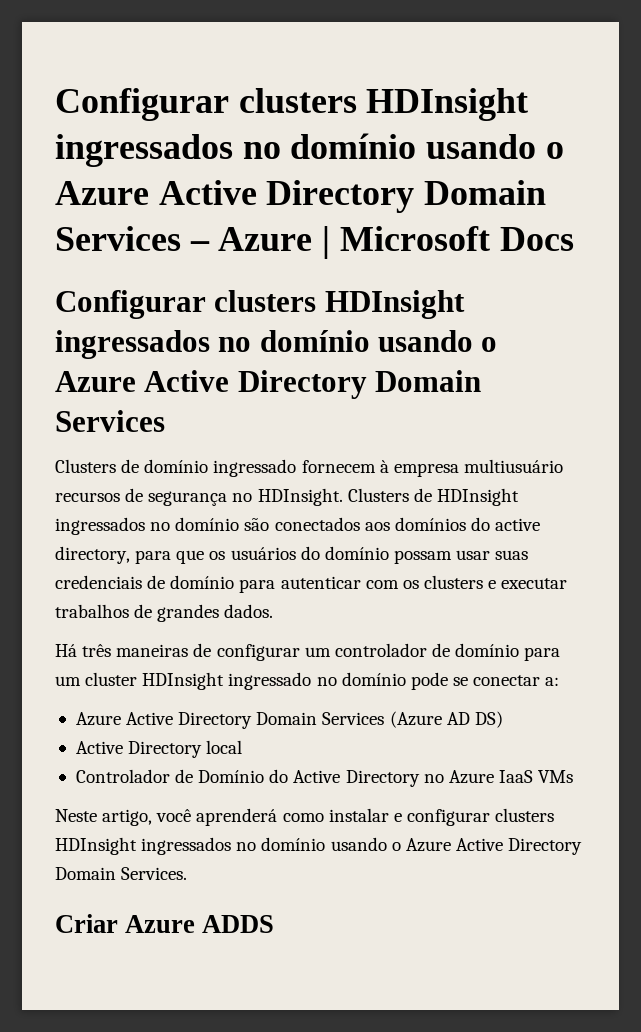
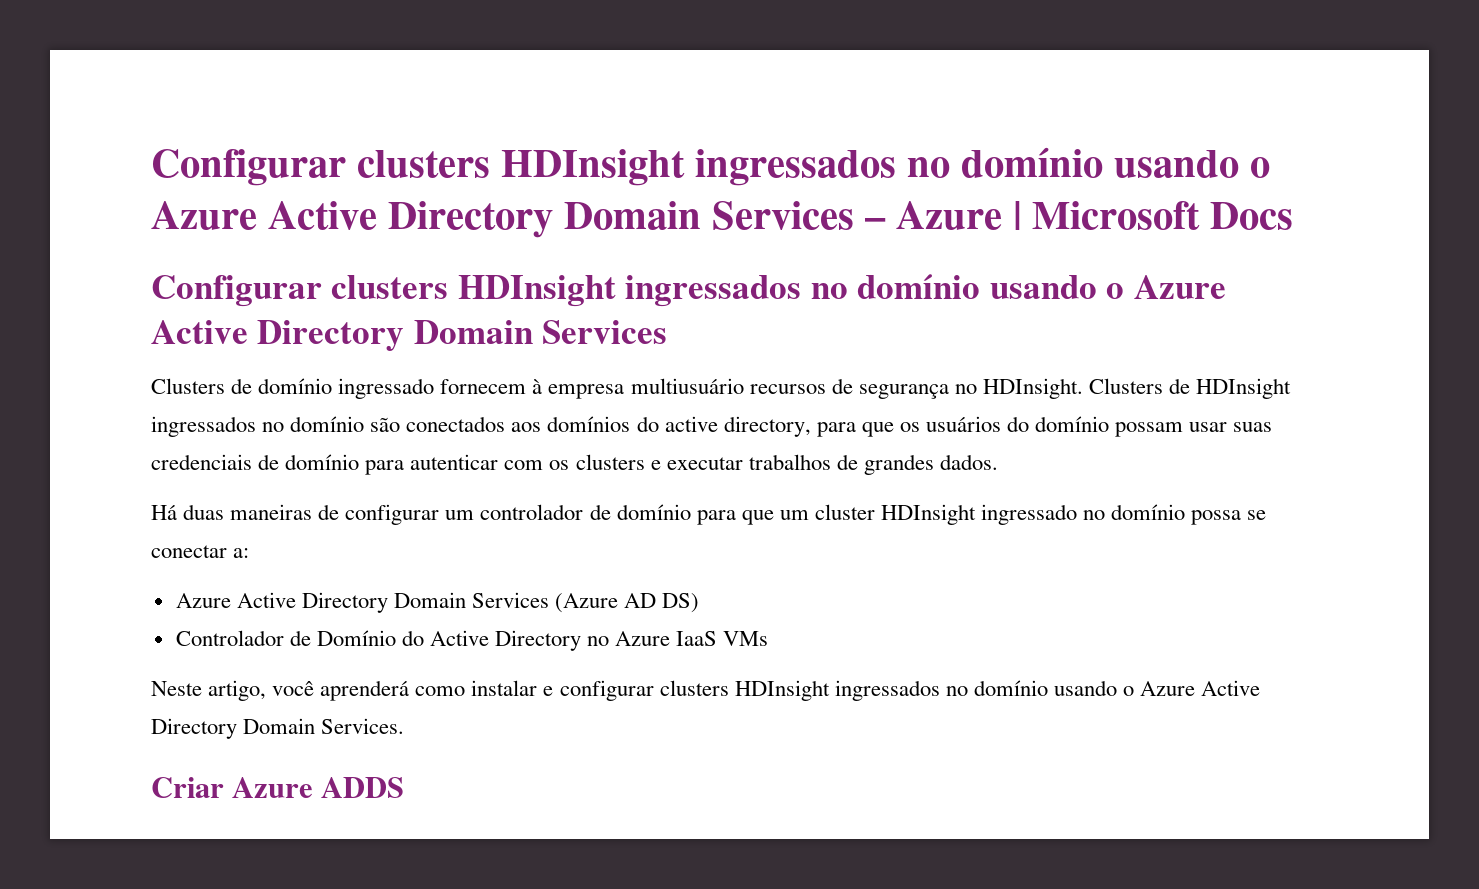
- Há três maneiras de configurar um controlador de domínio para um cluster HDInsight ingressado no domínio pode se conectar a:
+ Há duas maneiras de configurar um controlador de domínio para que um cluster HDInsight ingressado no domínio possa se conectar a:
- Active Directory local

